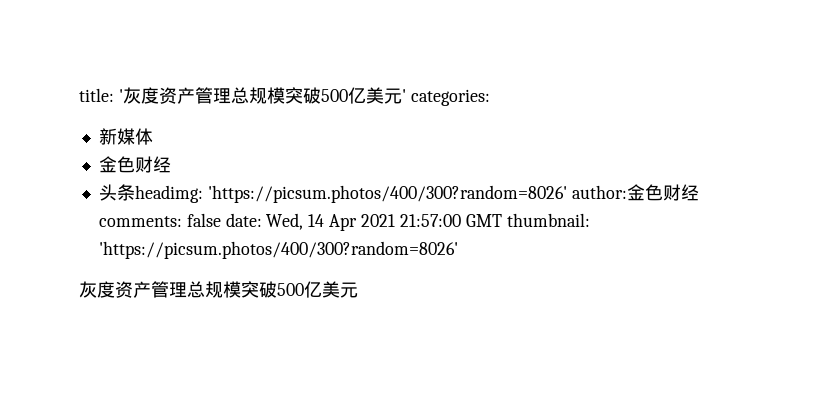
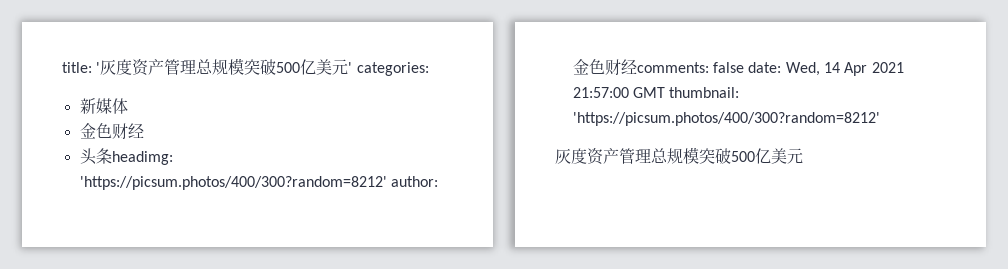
- 头条headimg: 'https://picsum.photos/400/300?random=8026' author:金色财经comments: false date: Wed, 14 Apr 2021 21:57:00 GMT thumbnail: 'https://picsum.photos/400/300?random=8026'
+ 头条headimg: 'https://picsum.photos/400/300?random=8212' author:金色财经comments: false date: Wed, 14 Apr 2021 21:57:00 GMT thumbnail: 'https://picsum.photos/400/300?random=8212'

